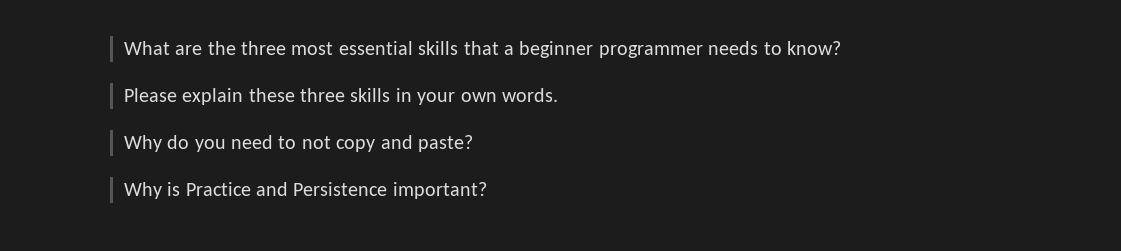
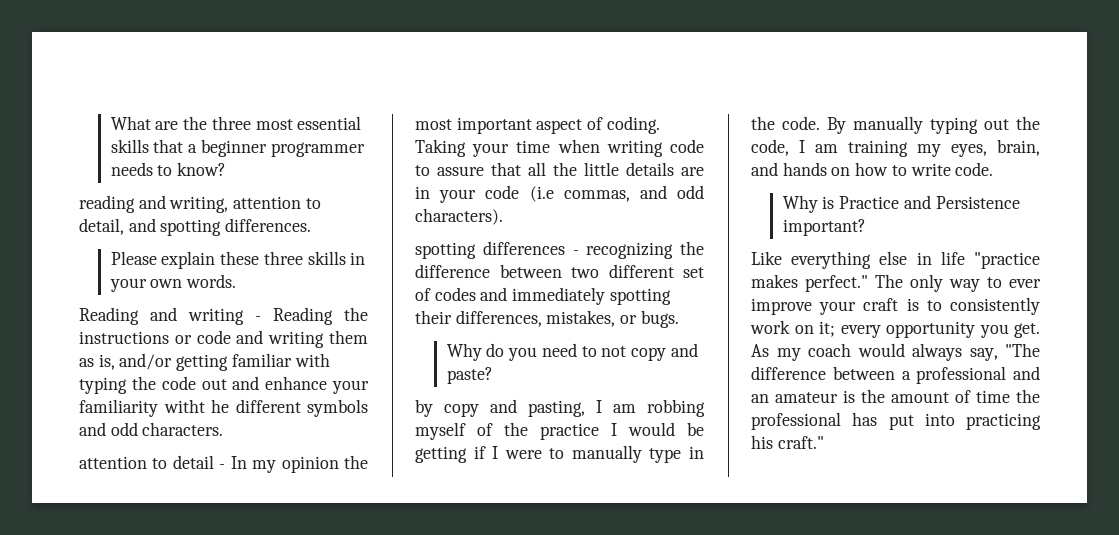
+ reading and writing, attention to detail, and spotting differences.
+ Reading and writing - Reading the instructions or code and writing them as is, and/or getting familiar with typing the code out and enhance your familiarity witht he different symbols and odd characters.
+ attention to detail - In my opinion the most important aspect of coding. Taking your time when writing code to assure that all the little details are in your code (i.e commas, and odd characters).
+ spotting differences - recognizing the difference between two different set of codes and immediately spotting their differences, mistakes, or bugs.
+ by copy and pasting, I am robbing myself of the practice I would be getting if I were to manually type in the code. By manually typing out the code, I am training my eyes, brain, and hands on how to write code.
+ Like everything else in life "practice makes perfect." The only way to ever improve your craft is to consistently work on it; every opportunity you get. As my coach would always say, "The difference between a professional and an amateur is the amount of time the professional has put into practicing his craft."

